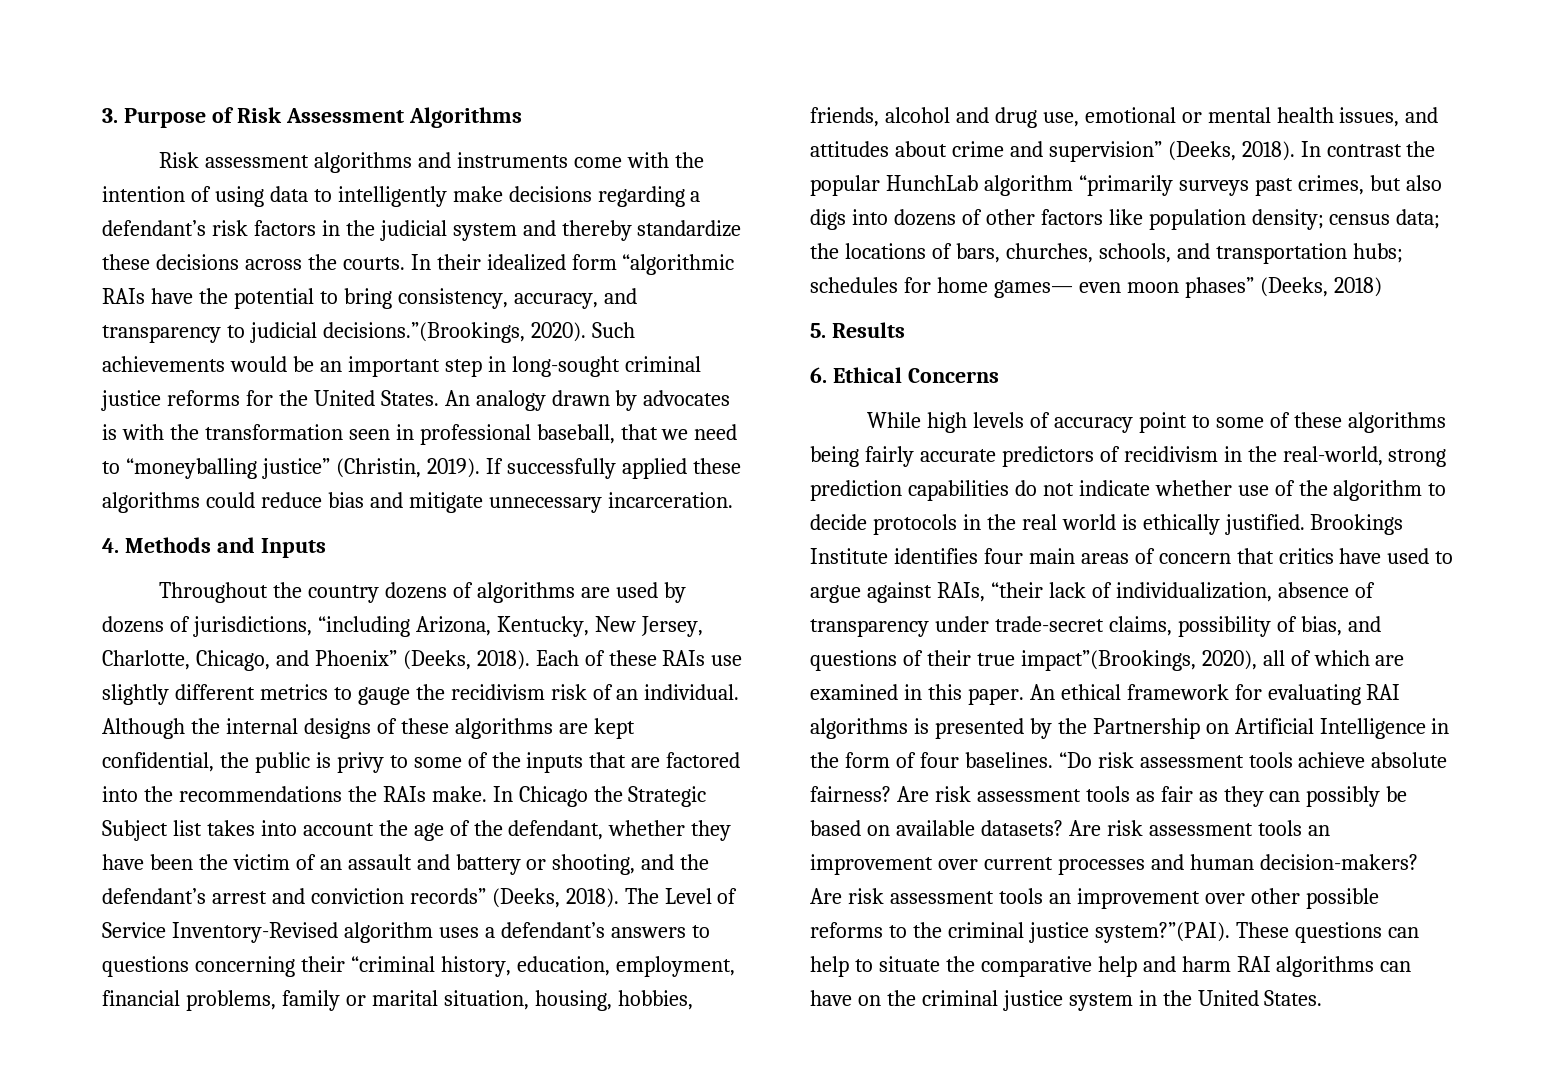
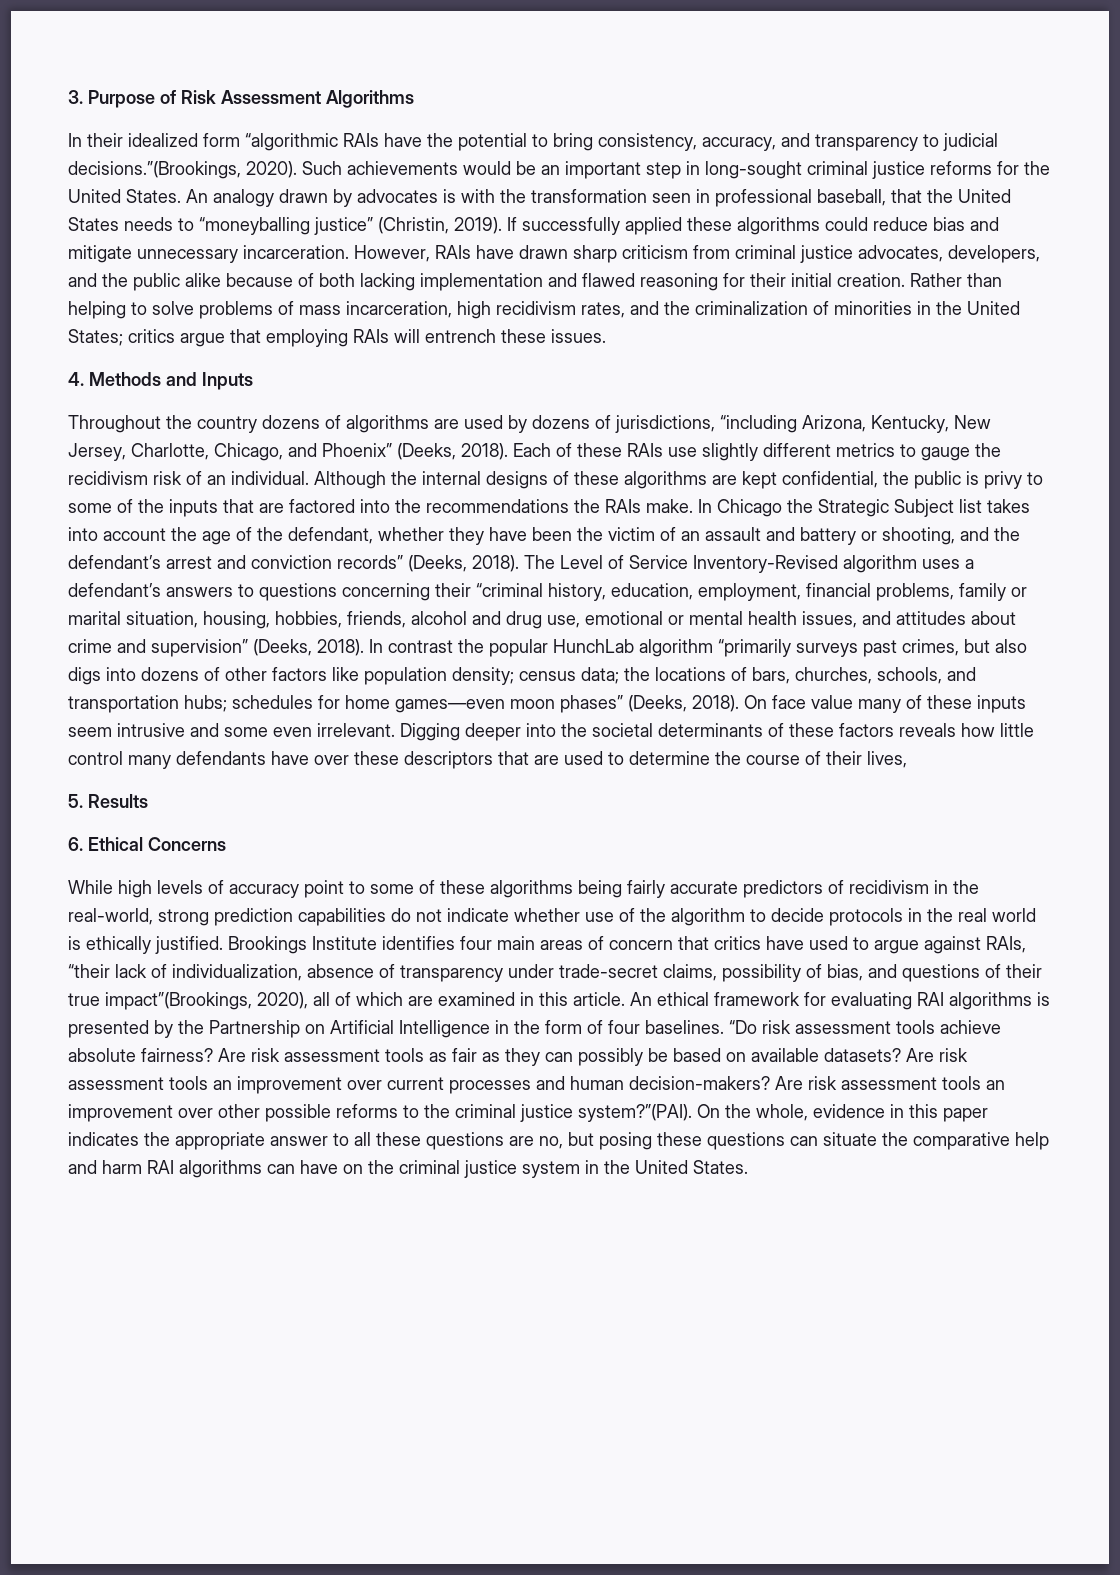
- Risk assessment algorithms and instruments come with the intention of using data to intelligently make decisions regarding a defendant’s risk factors in the judicial system and thereby standardize these decisions across the courts.
- An analogy drawn by advocates is with the transformation seen in professional baseball, that we need to “moneyballing justice” (Christin, 2019).
+ An analogy drawn by advocates is with the transformation seen in professional baseball, that the United States needs to “moneyballing justice” (Christin, 2019).
+ However, RAIs have drawn sharp criticism from criminal justice advocates, developers, and the public alike because of both lacking implementation and flawed reasoning for their initial creation. Rather than helping to solve problems of mass incarceration, high recidivism rates, and the criminalization of minorities in the United States; critics argue that employing RAIs will entrench these issues.
- In contrast the popular HunchLab algorithm “primarily surveys past crimes, but also digs into dozens of other factors like population density; census data; the locations of bars, churches, schools, and transportation hubs; schedules for home games— even moon phases” (Deeks, 2018)
+ In contrast the popular HunchLab algorithm “primarily surveys past crimes, but also digs into dozens of other factors like population density; census data; the locations of bars, churches, schools, and transportation hubs; schedules for home games—even moon phases” (Deeks, 2018). On face value many of these inputs seem intrusive and some even irrelevant. Digging deeper into the societal determinants of these factors reveals how little control many defendants have over these descriptors that are used to determine the course of their lives,
- Brookings Institute identifies four main areas of concern that critics have used to argue against RAIs, “their lack of individualization, absence of transparency under trade-secret claims, possibility of bias, and questions of their true impact”(Brookings, 2020), all of which are examined in this paper.
+ Brookings Institute identifies four main areas of concern that critics have used to argue against RAIs, “their lack of individualization, absence of transparency under trade-secret claims, possibility of bias, and questions of their true impact”(Brookings, 2020), all of which are examined in this article.
- These questions can help to situate the comparative help and harm RAI algorithms can have on the criminal justice system in the United States.
+ On the whole, evidence in this paper indicates the appropriate answer to all these questions are no, but posing these questions can situate the comparative help and harm RAI algorithms can have on the criminal justice system in the United States.

